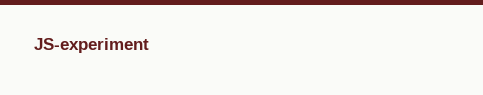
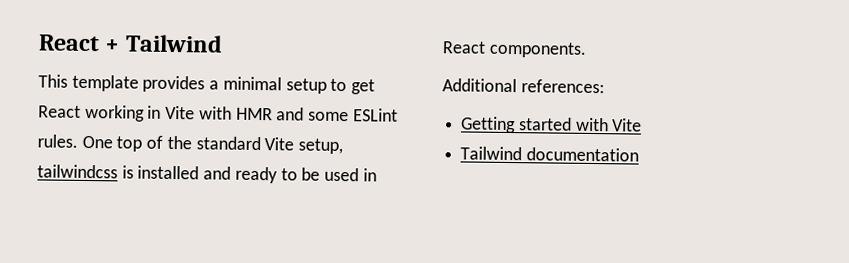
- JS-experiment
+ React + Tailwind
+ This template provides a minimal setup to get React working in Vite with HMR and some ESLint rules. One top of the standard Vite setup, tailwindcss is installed and ready to be used in React components.
+ Additional references:
+ Getting started with Vite
+ Tailwind documentation

